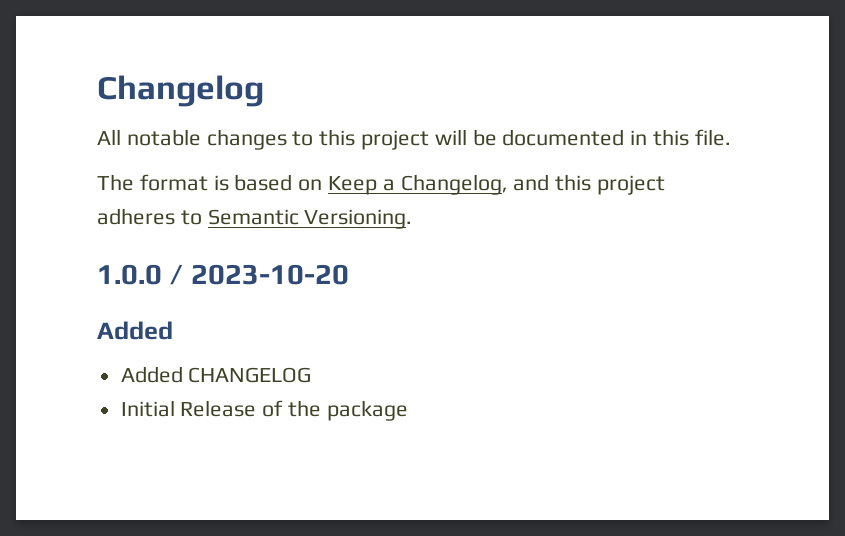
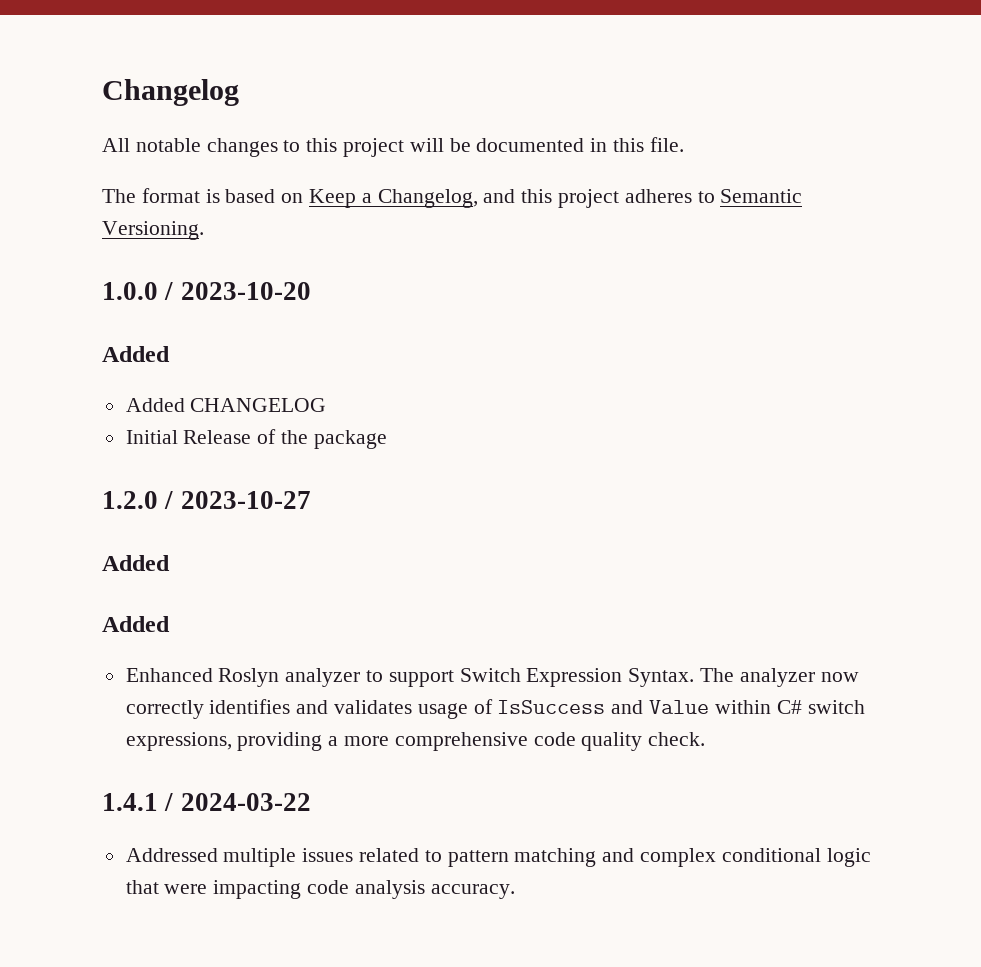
+ 1.2.0 / 2023-10-27
+ Added
+ Added
+ Enhanced Roslyn analyzer to support Switch Expression Syntax. The analyzer now correctly identifies and validates usage of IsSuccess and Value within C# switch expressions, providing a more comprehensive code quality check.
+ 1.4.1 / 2024-03-22
+ Addressed multiple issues related to pattern matching and complex conditional logic that were impacting code analysis accuracy.

